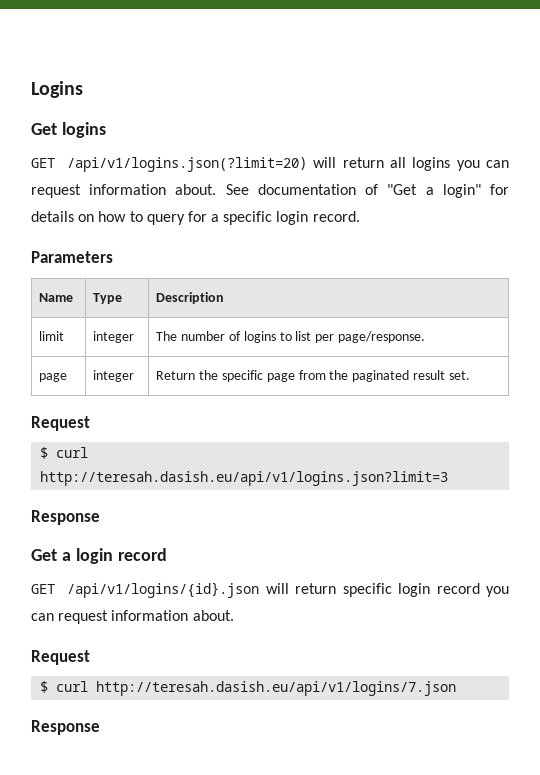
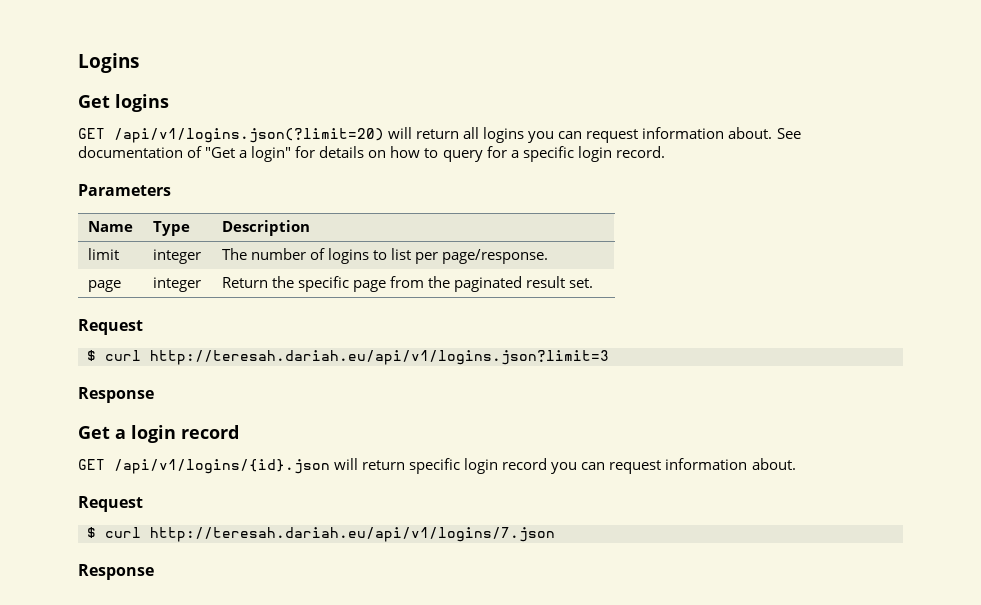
- $ curl http://teresah.dasish.eu/api/v1/logins.json?limit=3
+ $ curl http://teresah.dariah.eu/api/v1/logins.json?limit=3
- $ curl http://teresah.dasish.eu/api/v1/logins/7.json
+ $ curl http://teresah.dariah.eu/api/v1/logins/7.json

